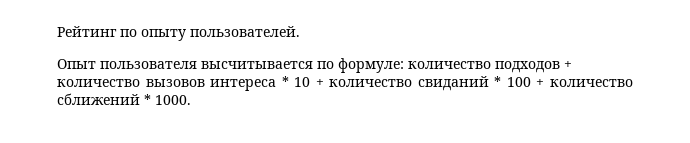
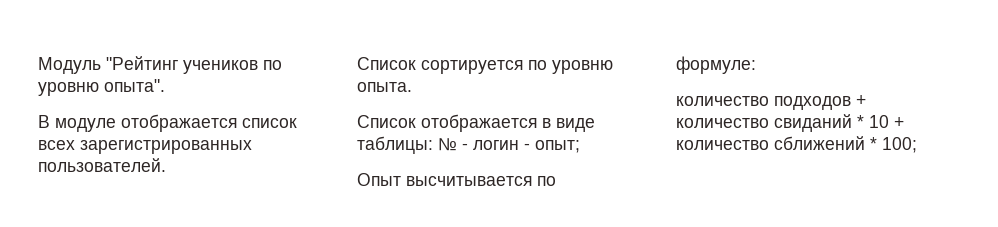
- Рейтинг по опыту пользователей.
+ Модуль "Рейтинг учеников по уровню опыта".
+ В модуле отображается список всех зарегистрированных пользователей.
+ Список сортируется по уровню опыта.
+ Список отображается в виде таблицы: № - логин - опыт;
- Опыт пользователя высчитывается по формуле: количество подходов + количество вызовов интереса * 10 + количество свиданий * 100 + количество сближений * 1000.
+ Опыт высчитывается по формуле:
+ количество подходов + количество свиданий * 10 + количество сближений * 100;

